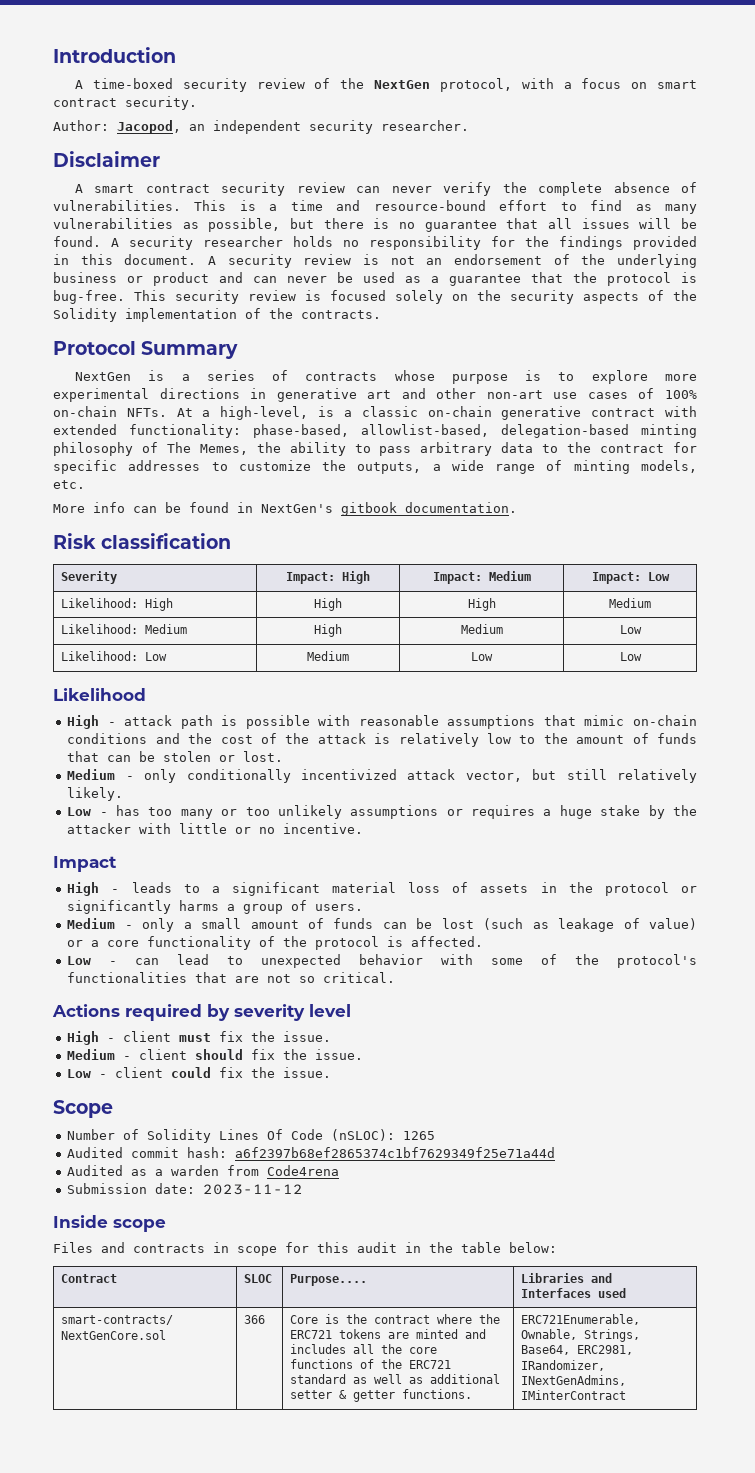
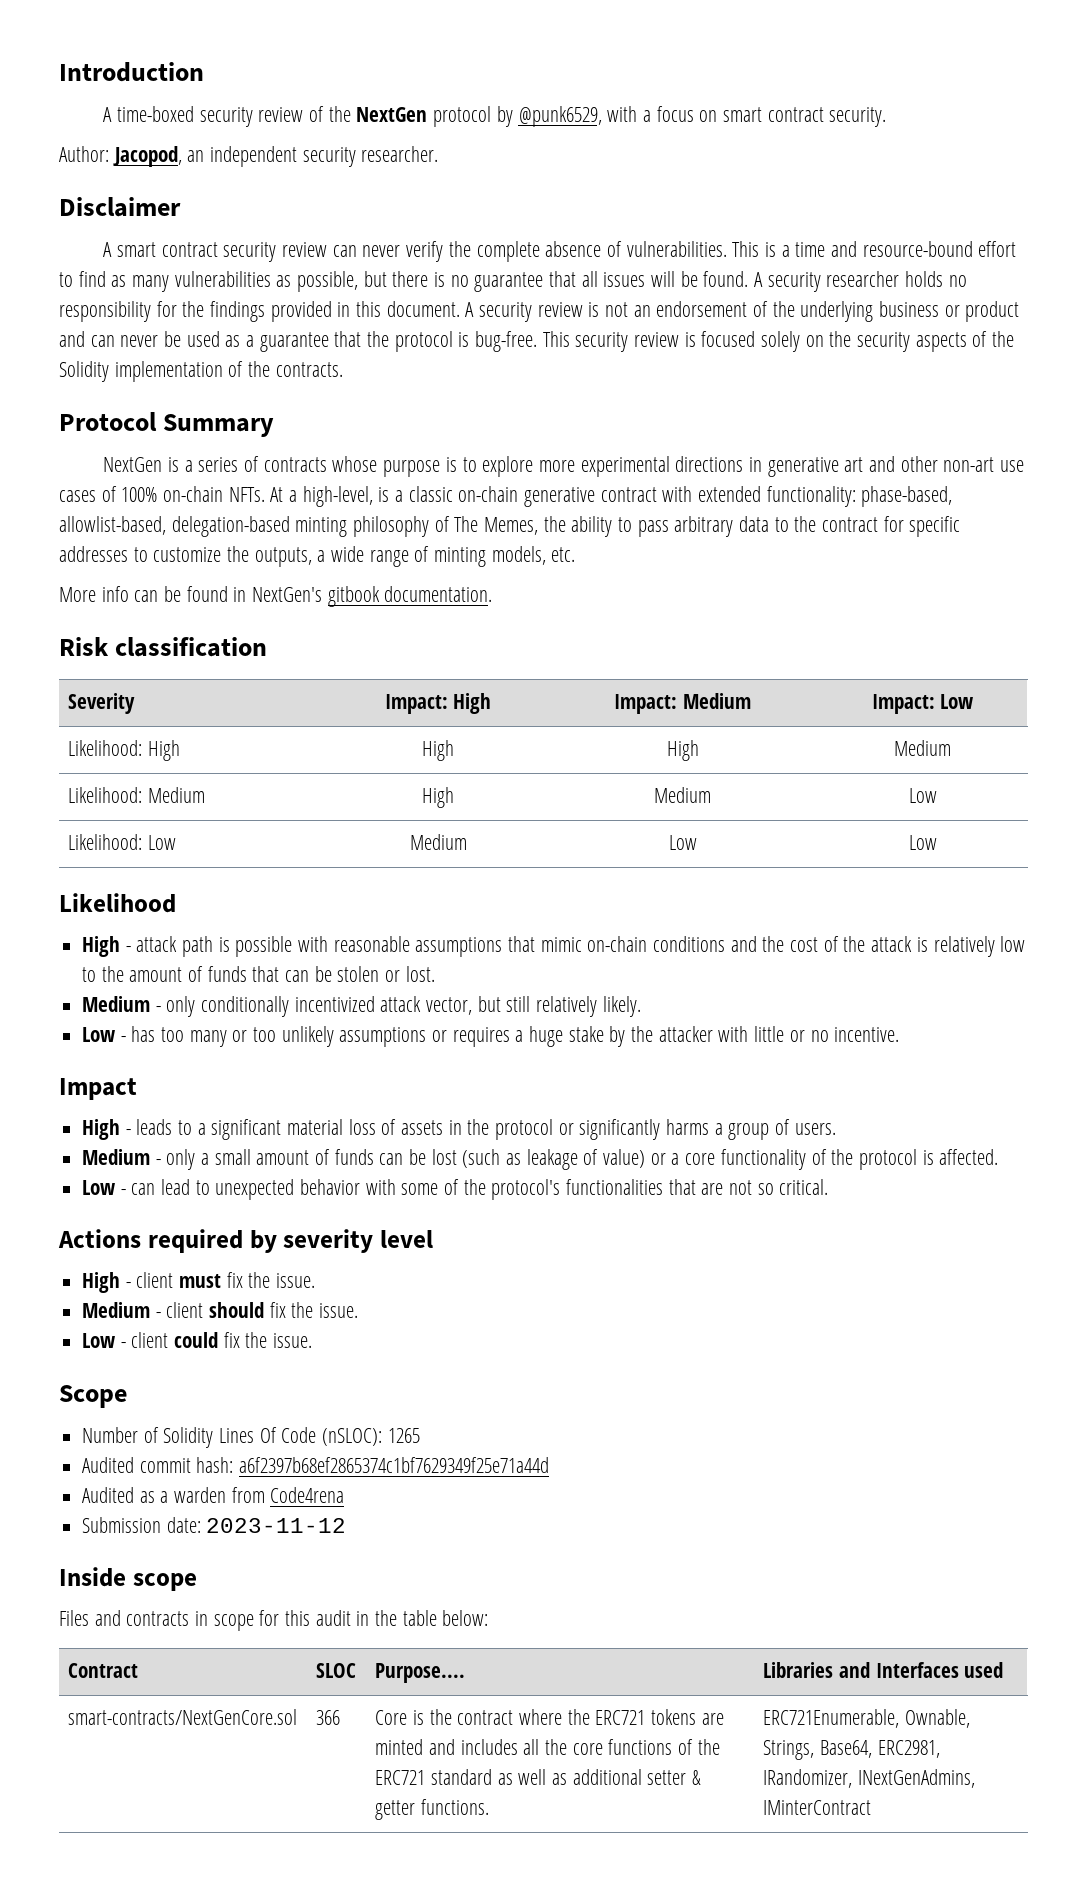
- A time-boxed security review of the NextGen protocol, with a focus on smart contract security.
+ A time-boxed security review of the NextGen protocol by @punk6529, with a focus on smart contract security.

